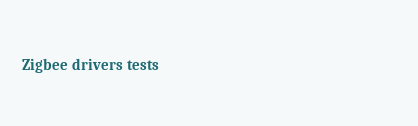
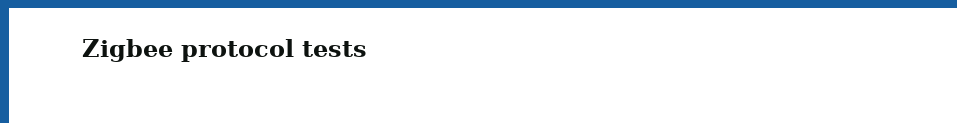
- Zigbee drivers tests
+ Zigbee protocol tests

